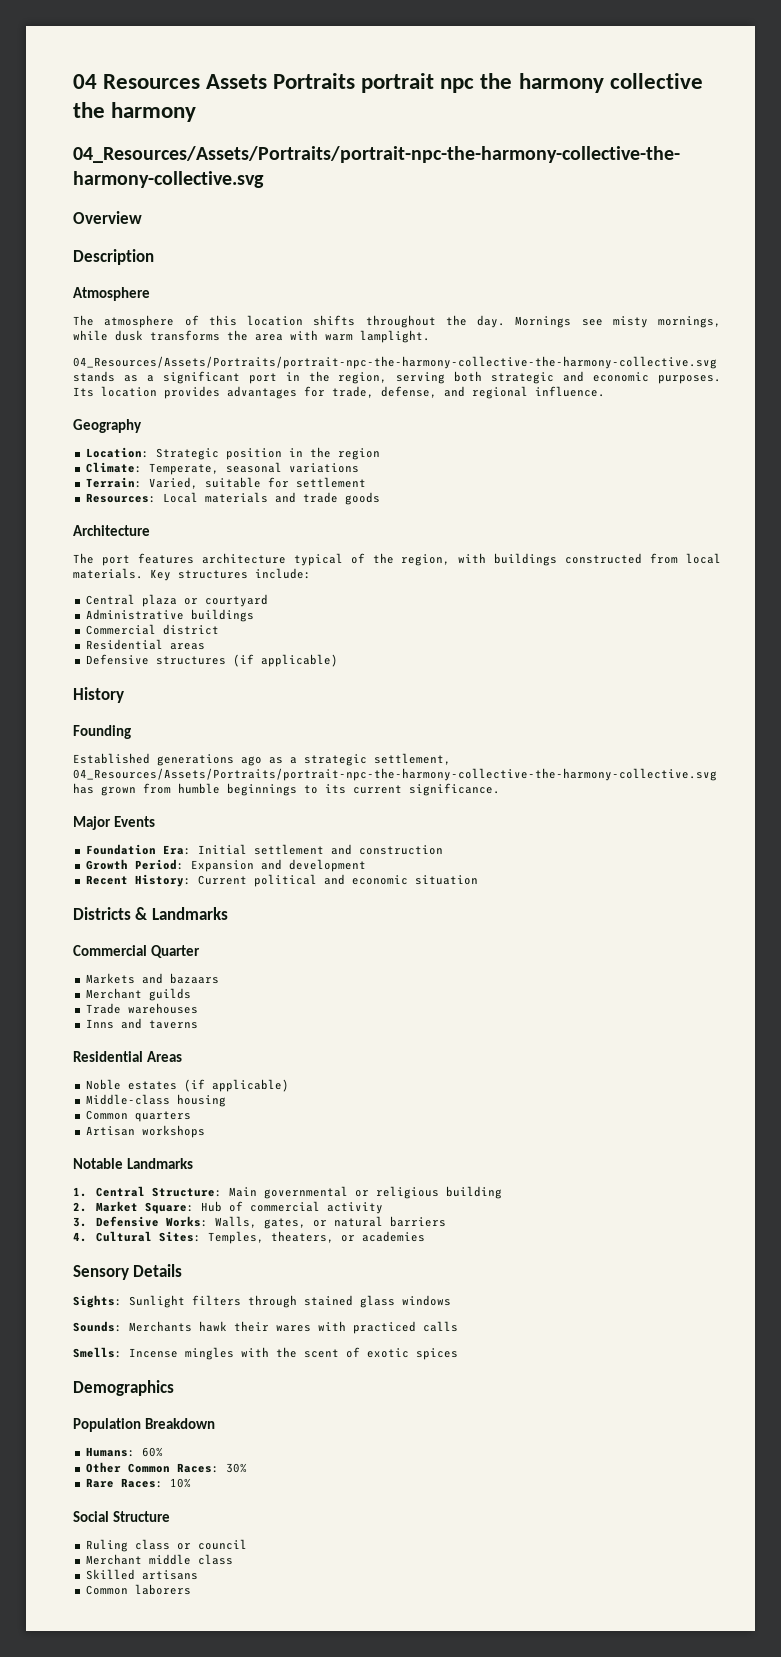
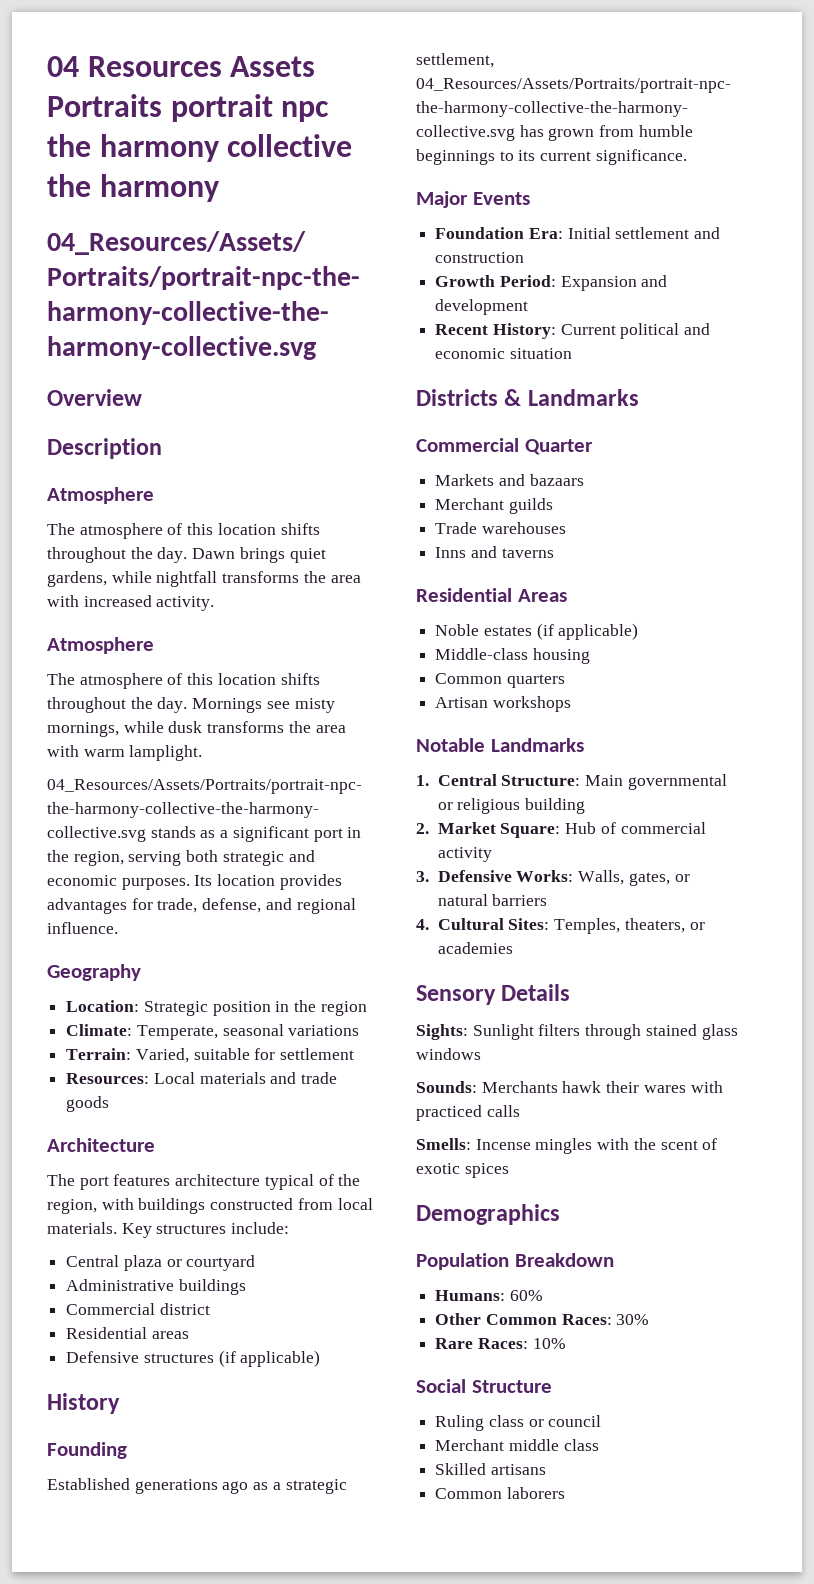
+ The atmosphere of this location shifts throughout the day. Dawn brings quiet gardens, while nightfall transforms the area with increased activity.
+ Atmosphere

